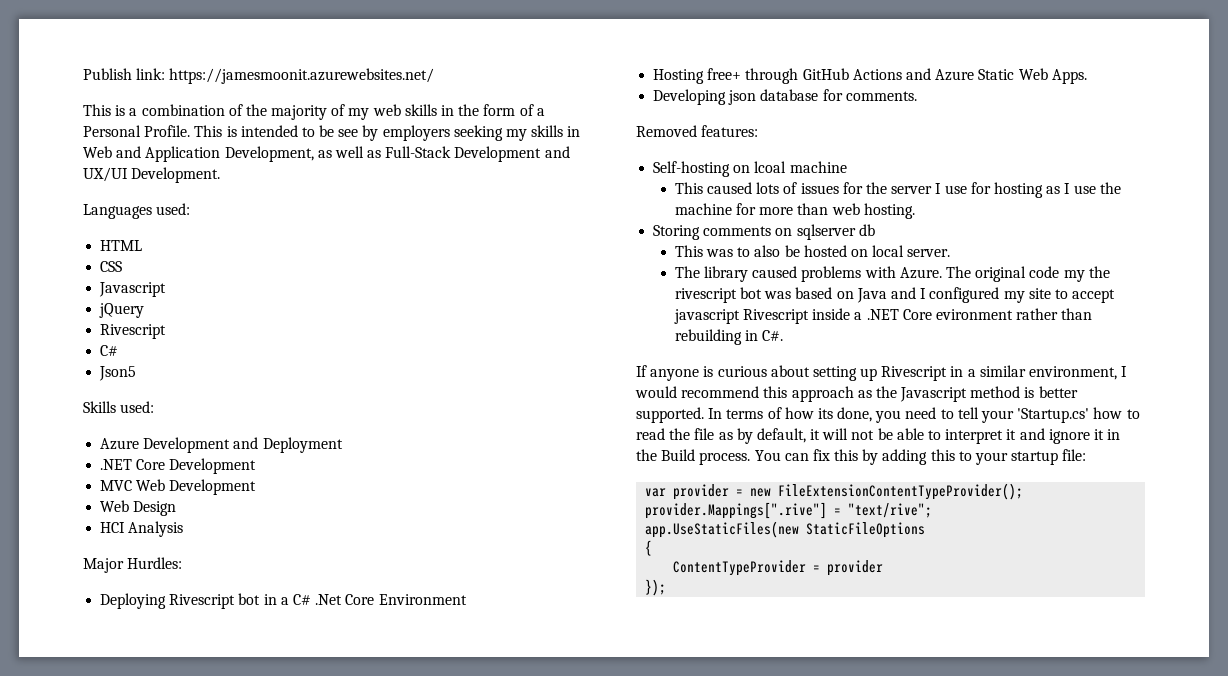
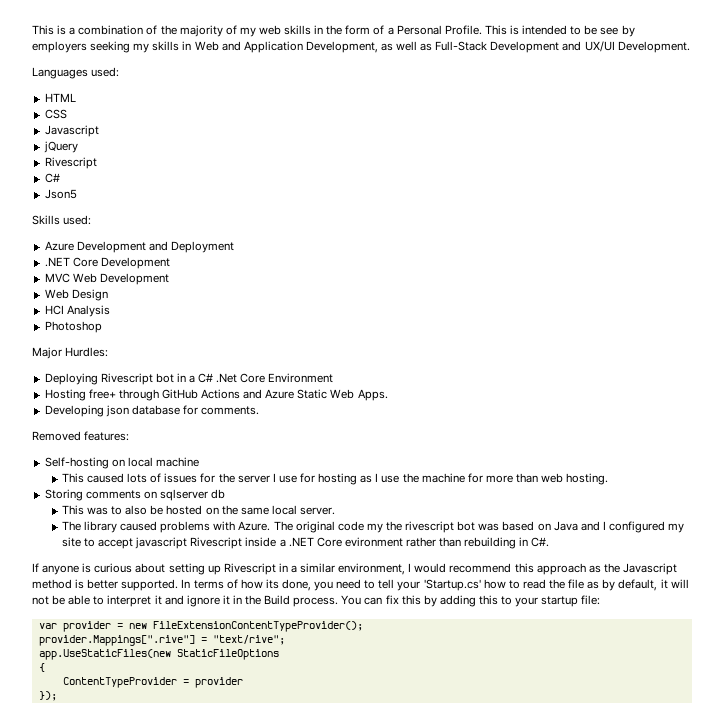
- Publish link: https://jamesmoonit.azurewebsites.net/
+ Photoshop
- Self-hosting on lcoal machine
+ Self-hosting on local machine
- This was to also be hosted on local server.
+ This was to also be hosted on the same local server.

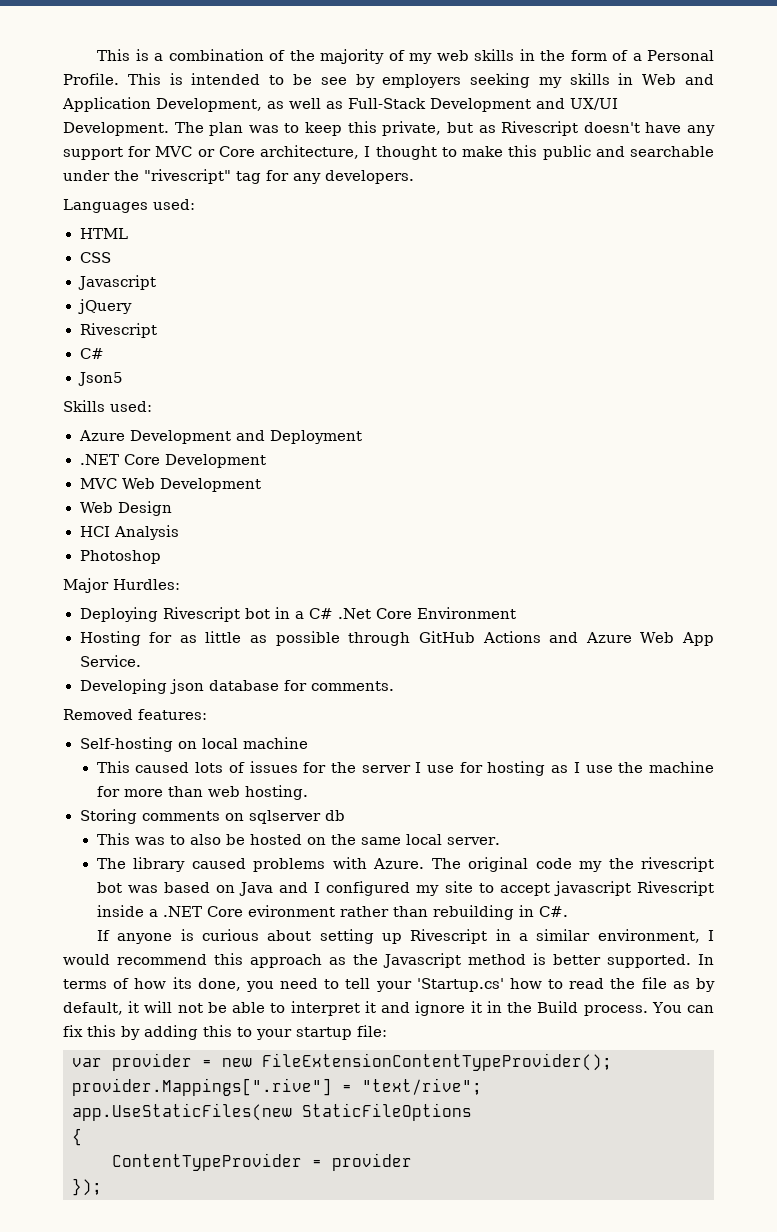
+ The plan was to keep this private, but as Rivescript doesn't have any support for MVC or Core architecture, I thought to make this public and searchable under the "rivescript" tag for any developers.
- Hosting free+ through GitHub Actions and Azure Static Web Apps.
+ Hosting for as little as possible through GitHub Actions and Azure Web App Service.

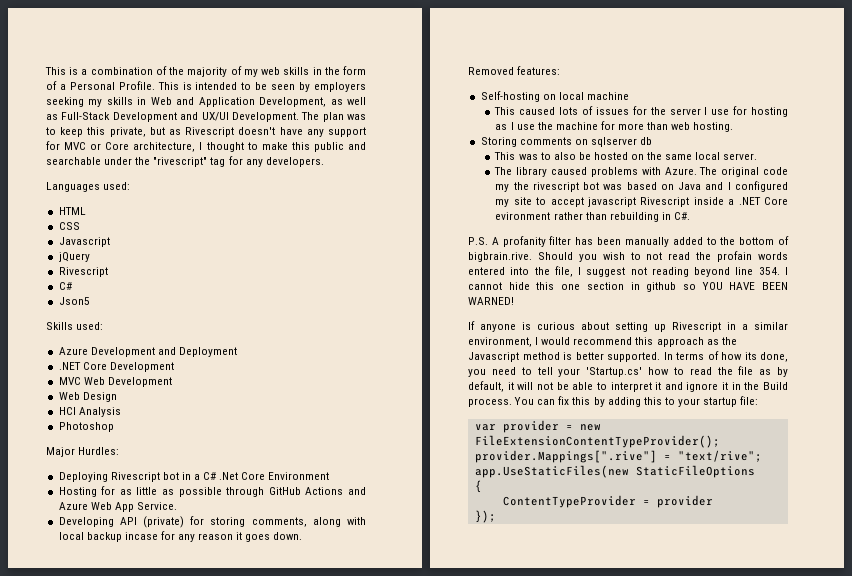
- This is intended to be see by employers seeking my skills in Web and Application Development, as well as Full-Stack Development and UX/UI Development.
+ This is intended to be seen by employers seeking my skills in Web and Application Development, as well as Full-Stack Development and UX/UI Development.
- Developing json database for comments.
+ Developing API (private) for storing comments, along with local backup incase for any reason it goes down.
+ P.S. A profanity filter has been manually added to the bottom of bigbrain.rive. Should you wish to not read the profain words entered into the file, I suggest not reading beyond line 354. I cannot hide this one section in github so YOU HAVE BEEN WARNED!

